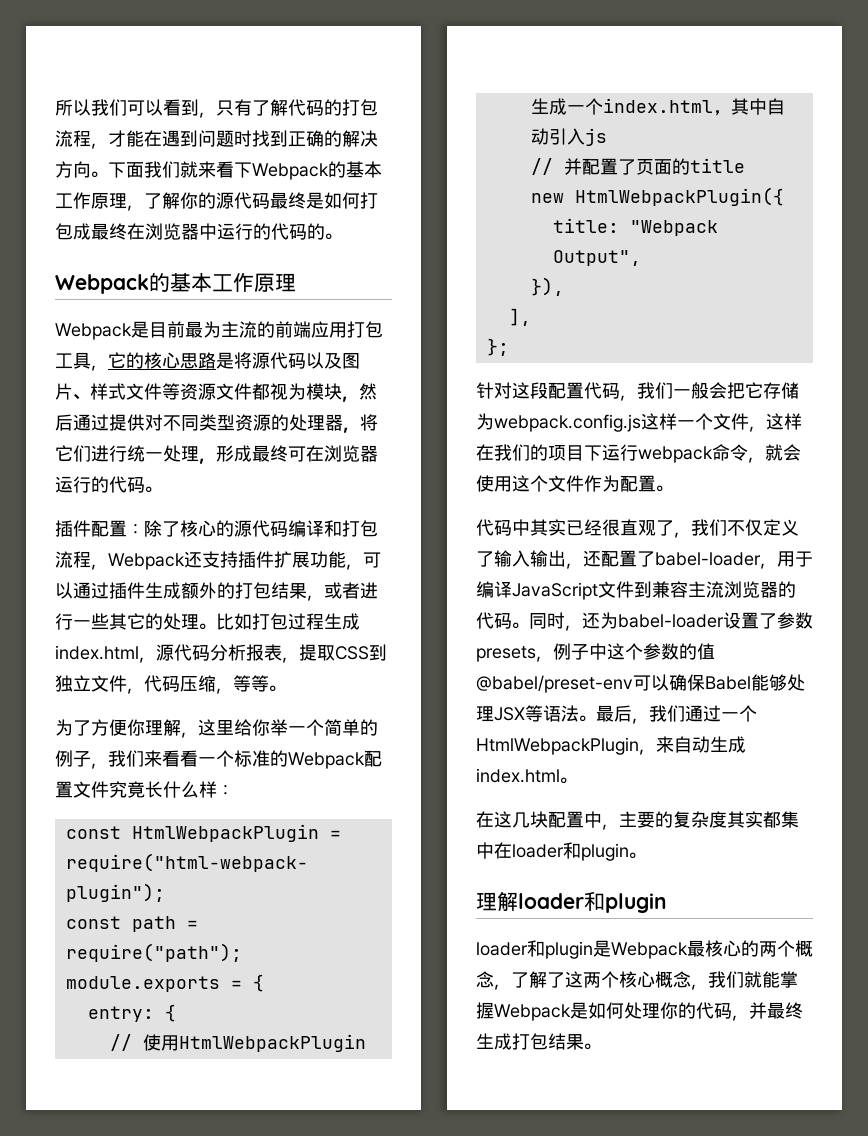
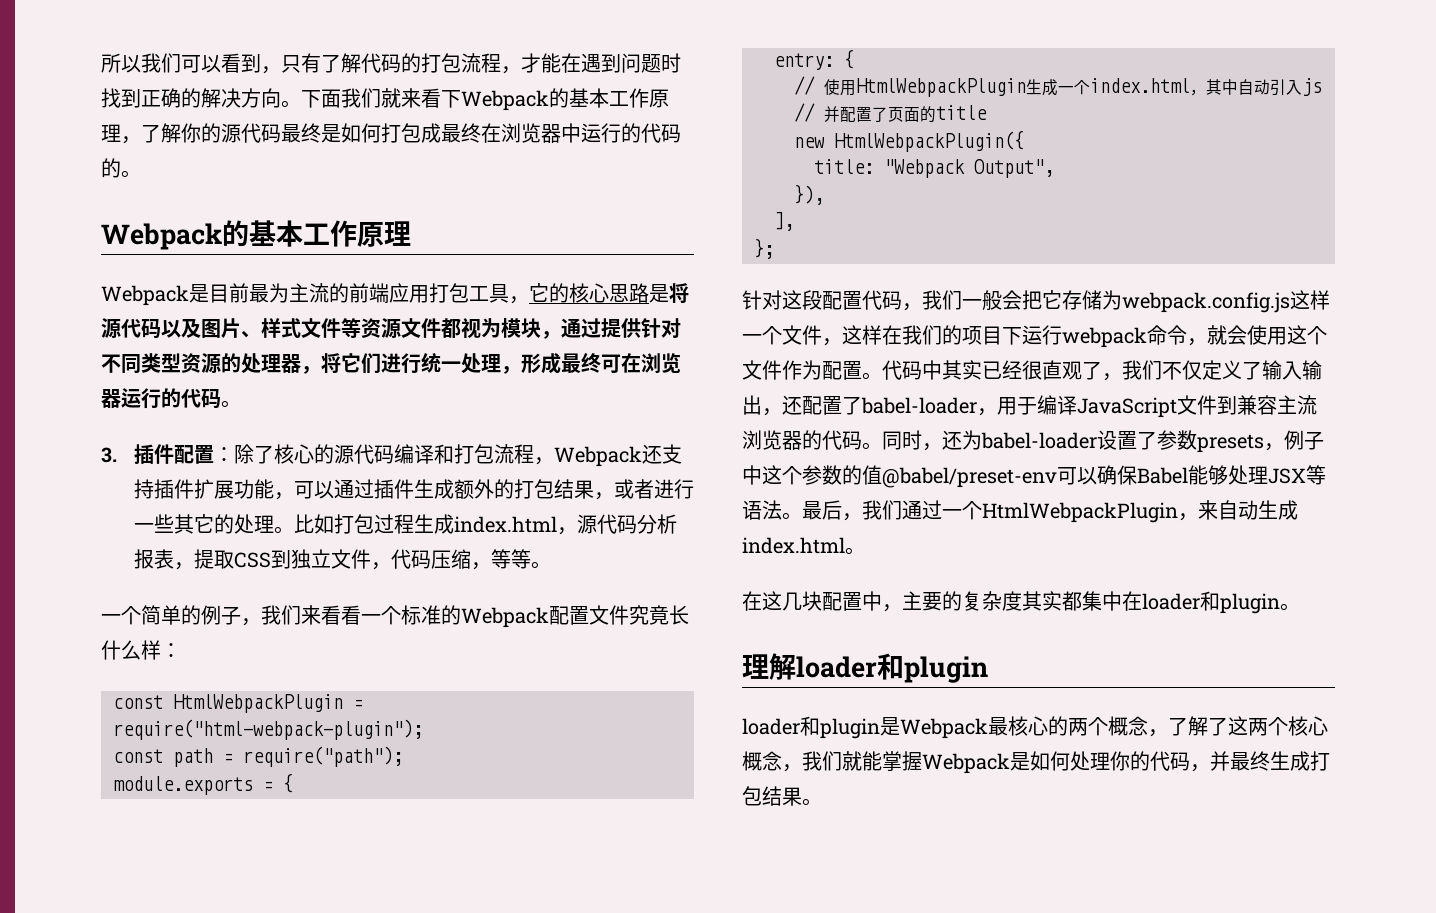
- Webpack是目前最为主流的前端应用打包工具，它的核心思路是将源代码以及图片、样式文件等资源文件都视为模块，然后通过提供对不同类型资源的处理器，将它们进行统一处理，形成最终可在浏览器运行的代码。
+ Webpack是目前最为主流的前端应用打包工具，它的核心思路是将源代码以及图片、样式文件等资源文件都视为模块，通过提供针对不同类型资源的处理器，将它们进行统一处理，形成最终可在浏览器运行的代码。
- 插件配置：除了核心的源代码编译和打包流程，Webpack还支持插件扩展功能，可以通过插件生成额外的打包结果，或者进行一些其它的处理。
+ 3.插件配置：除了核心的源代码编译和打包流程，Webpack还支持插件扩展功能，可以通过插件生成额外的打包结果，或者进行一些其它的处理。
- 为了方便你理解，这里给你举一个简单的例子，我们来看看一个标准的Webpack配置文件究竟长什么样：
+ 一个简单的例子，我们来看看一个标准的Webpack配置文件究竟长什么样：
- 针对这段配置代码，我们一般会把它存储为webpack.config.js这样一个文件，这样在我们的项目下运行webpack命令，就会使用这个文件作为配置。
- 代码中其实已经很直观了，我们不仅定义了输入输出，还配置了babel-loader，用于编译JavaScript文件到兼容主流浏览器的代码。
+ 针对这段配置代码，我们一般会把它存储为webpack.config.js这样一个文件，这样在我们的项目下运行webpack命令，就会使用这个文件作为配置。代码中其实已经很直观了，我们不仅定义了输入输出，还配置了babel-loader，用于编译JavaScript文件到兼容主流浏览器的代码。

